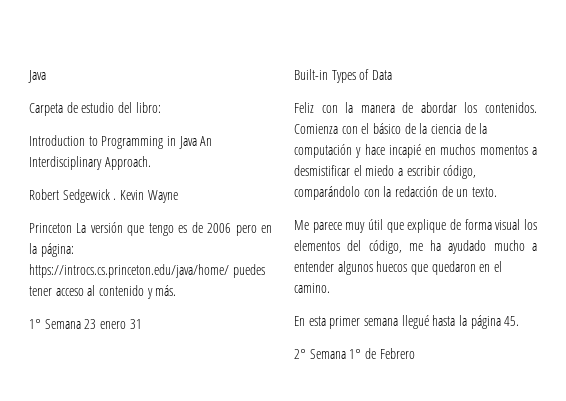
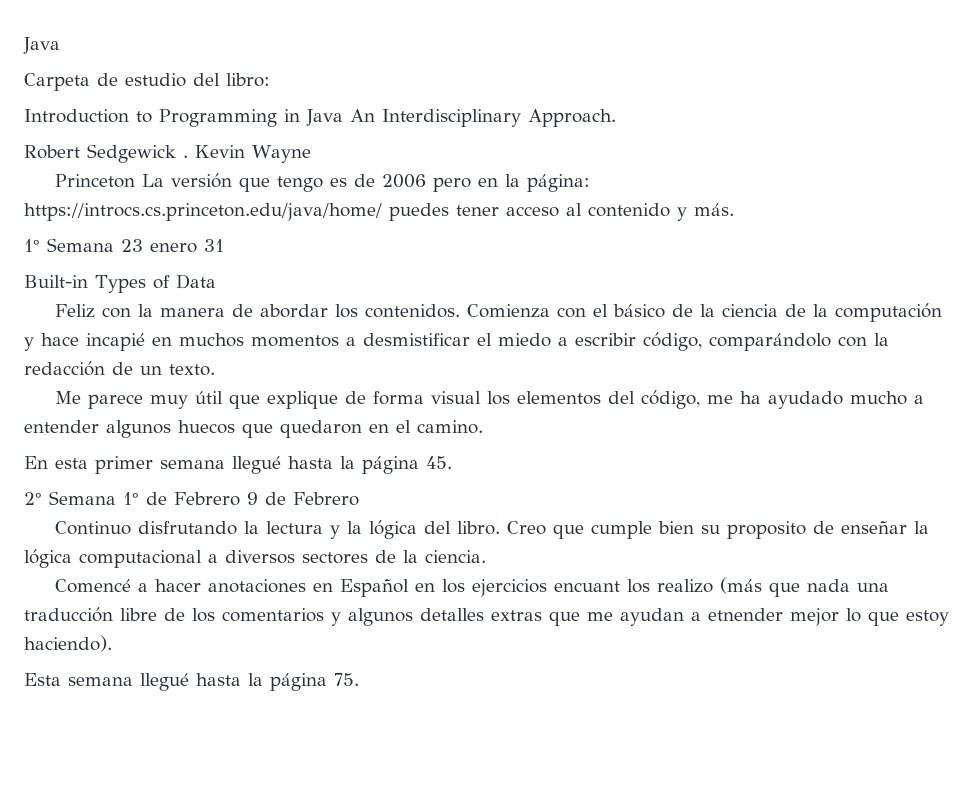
- 2° Semana 1° de Febrero
+ 2° Semana 1° de Febrero 9 de Febrero
+ Continuo disfrutando la lectura y la lógica del libro. Creo que cumple bien su proposito de enseñar la lógica computacional a diversos sectores de la ciencia.
+ Comencé a hacer anotaciones en Español en los ejercicios encuant los realizo (más que nada una traducción libre de los comentarios y algunos detalles extras que me ayudan a etnender mejor lo que estoy haciendo).
+ Esta semana llegué hasta la página 75.

